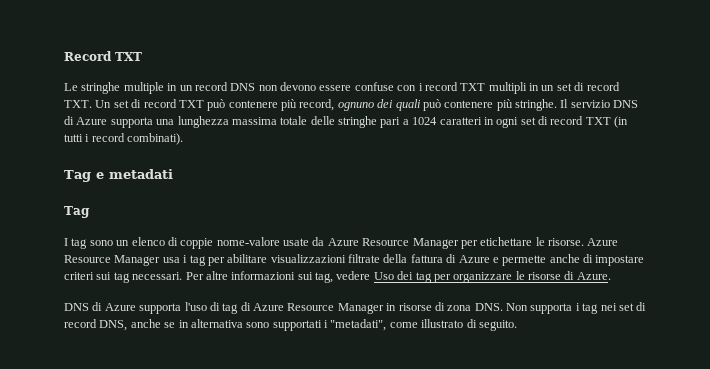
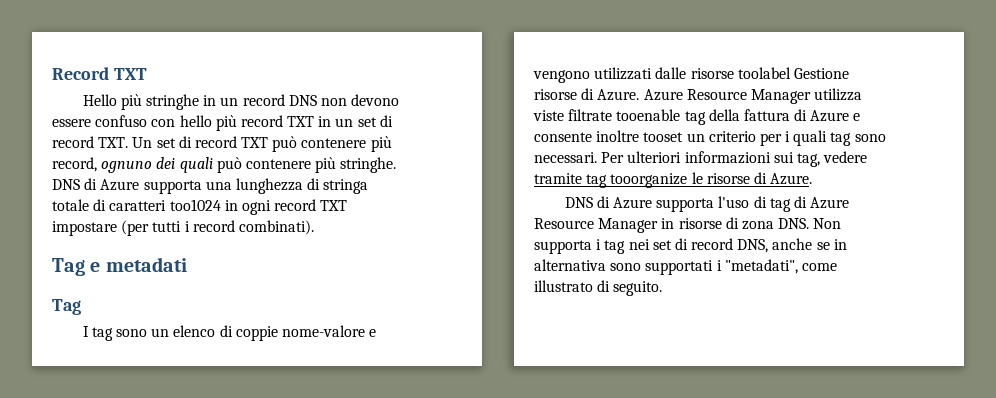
- Le stringhe multiple in un record DNS non devono essere confuse con i record TXT multipli in un set di record TXT. Un set di record TXT può contenere più record, ognuno dei quali può contenere più stringhe.
+ Hello più stringhe in un record DNS non devono essere confuso con hello più record TXT in un set di record TXT. Un set di record TXT può contenere più record, ognuno dei quali può contenere più stringhe.
- Il servizio DNS di Azure supporta una lunghezza massima totale delle stringhe pari a 1024 caratteri in ogni set di record TXT (in tutti i record combinati).
+ DNS di Azure supporta una lunghezza di stringa totale di caratteri too1024 in ogni record TXT impostare (per tutti i record combinati).
- I tag sono un elenco di coppie nome-valore usate da Azure Resource Manager per etichettare le risorse. Azure Resource Manager usa i tag per abilitare visualizzazioni filtrate della fattura di Azure e permette anche di impostare criteri sui tag necessari.
+ I tag sono un elenco di coppie nome-valore e vengono utilizzati dalle risorse toolabel Gestione risorse di Azure. Azure Resource Manager utilizza viste filtrate tooenable tag della fattura di Azure e consente inoltre tooset un criterio per i quali tag sono necessari.
- Per altre informazioni sui tag, vedere Uso dei tag per organizzare le risorse di Azure.
+ Per ulteriori informazioni sui tag, vedere tramite tag tooorganize le risorse di Azure.

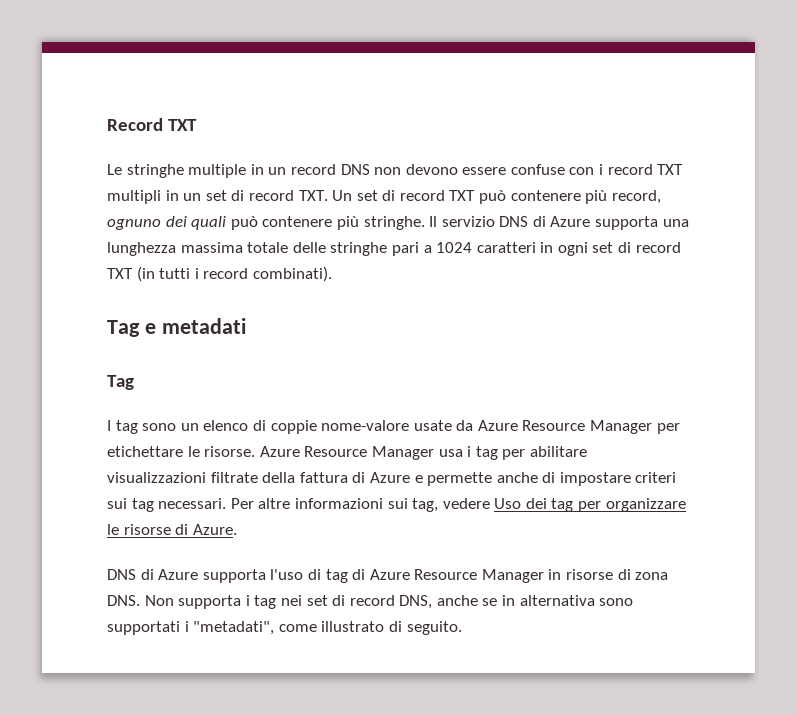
- Hello più stringhe in un record DNS non devono essere confuso con hello più record TXT in un set di record TXT. Un set di record TXT può contenere più record, ognuno dei quali può contenere più stringhe.
+ Le stringhe multiple in un record DNS non devono essere confuse con i record TXT multipli in un set di record TXT. Un set di record TXT può contenere più record, ognuno dei quali può contenere più stringhe.
- DNS di Azure supporta una lunghezza di stringa totale di caratteri too1024 in ogni record TXT impostare (per tutti i record combinati).
+ Il servizio DNS di Azure supporta una lunghezza massima totale delle stringhe pari a 1024 caratteri in ogni set di record TXT (in tutti i record combinati).
- I tag sono un elenco di coppie nome-valore e vengono utilizzati dalle risorse toolabel Gestione risorse di Azure. Azure Resource Manager utilizza viste filtrate tooenable tag della fattura di Azure e consente inoltre tooset un criterio per i quali tag sono necessari.
+ I tag sono un elenco di coppie nome-valore usate da Azure Resource Manager per etichettare le risorse. Azure Resource Manager usa i tag per abilitare visualizzazioni filtrate della fattura di Azure e permette anche di impostare criteri sui tag necessari.
- Per ulteriori informazioni sui tag, vedere tramite tag tooorganize le risorse di Azure.
+ Per altre informazioni sui tag, vedere Uso dei tag per organizzare le risorse di Azure.

